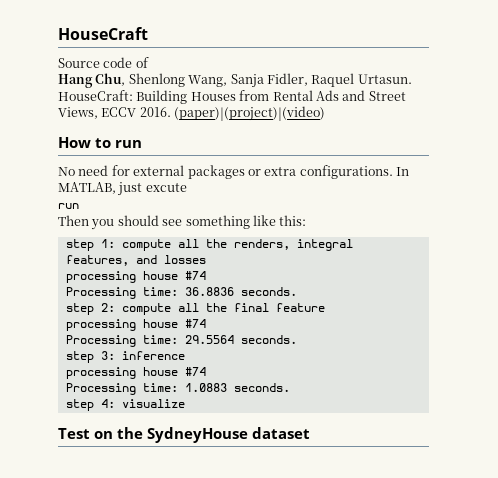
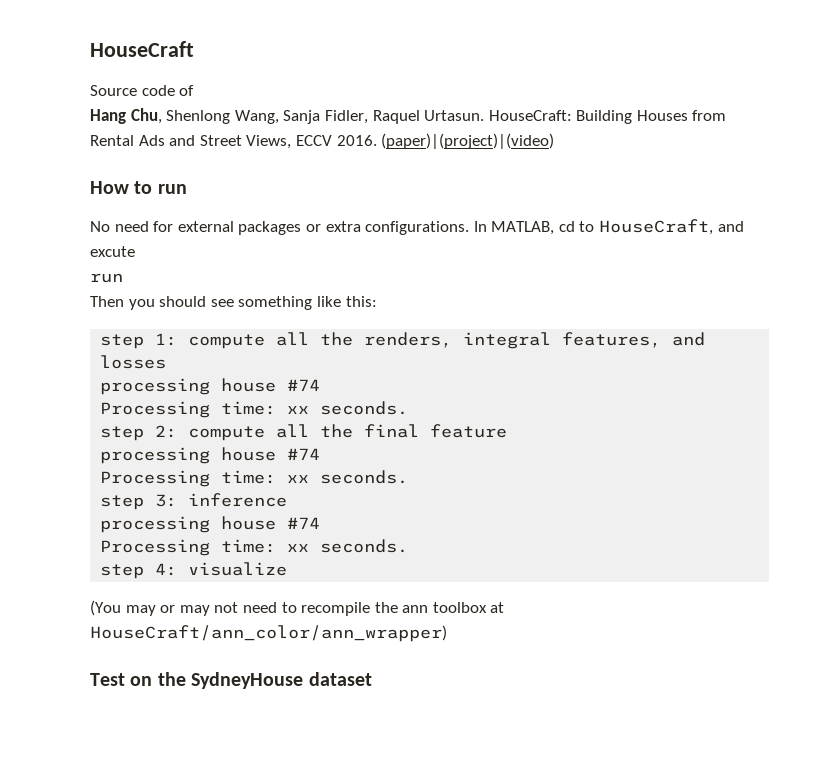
- In MATLAB, just excute
+ In MATLAB, cd to HouseCraft, and excute
  step 1: compute all the renders, integral features, and losses
  processing house #74
- Processing time: 36.8836 seconds.
+ Processing time: xx seconds.
  step 2: compute all the final feature
  processing house #74
- Processing time: 29.5564 seconds.
+ Processing time: xx seconds.
  step 3: inference
  processing house #74
- Processing time: 1.0883 seconds.
+ Processing time: xx seconds.
+ (You may or may not need to recompile the ann toolbox at HouseCraft/ann_color/ann_wrapper)

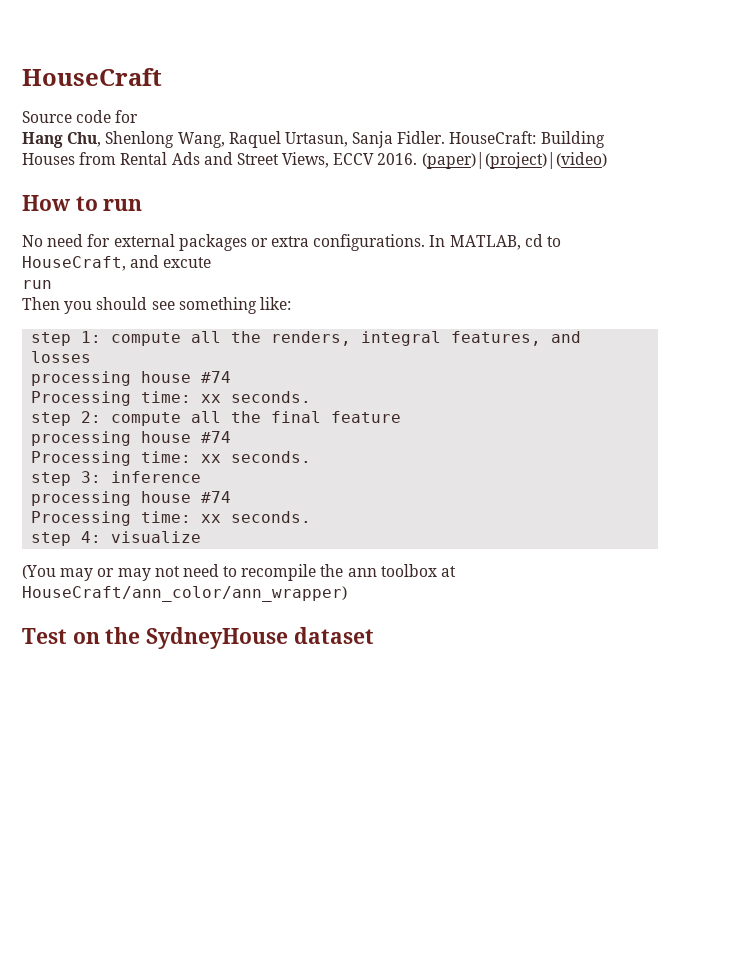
- Source code of
+ Source code for
- Hang Chu, Shenlong Wang, Sanja Fidler, Raquel Urtasun.
+ Hang Chu, Shenlong Wang, Raquel Urtasun, Sanja Fidler.
- Then you should see something like this:
+ Then you should see something like:

